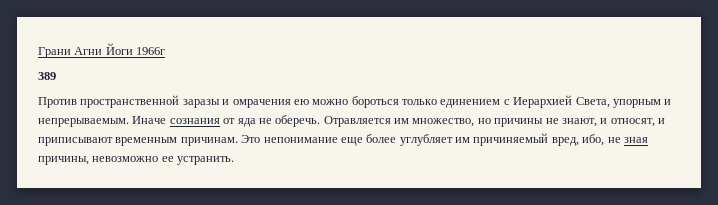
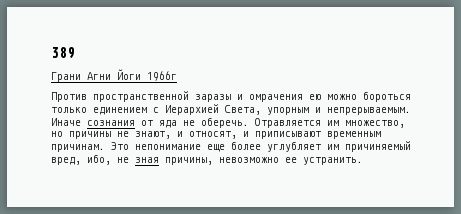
+ 389
- 389

